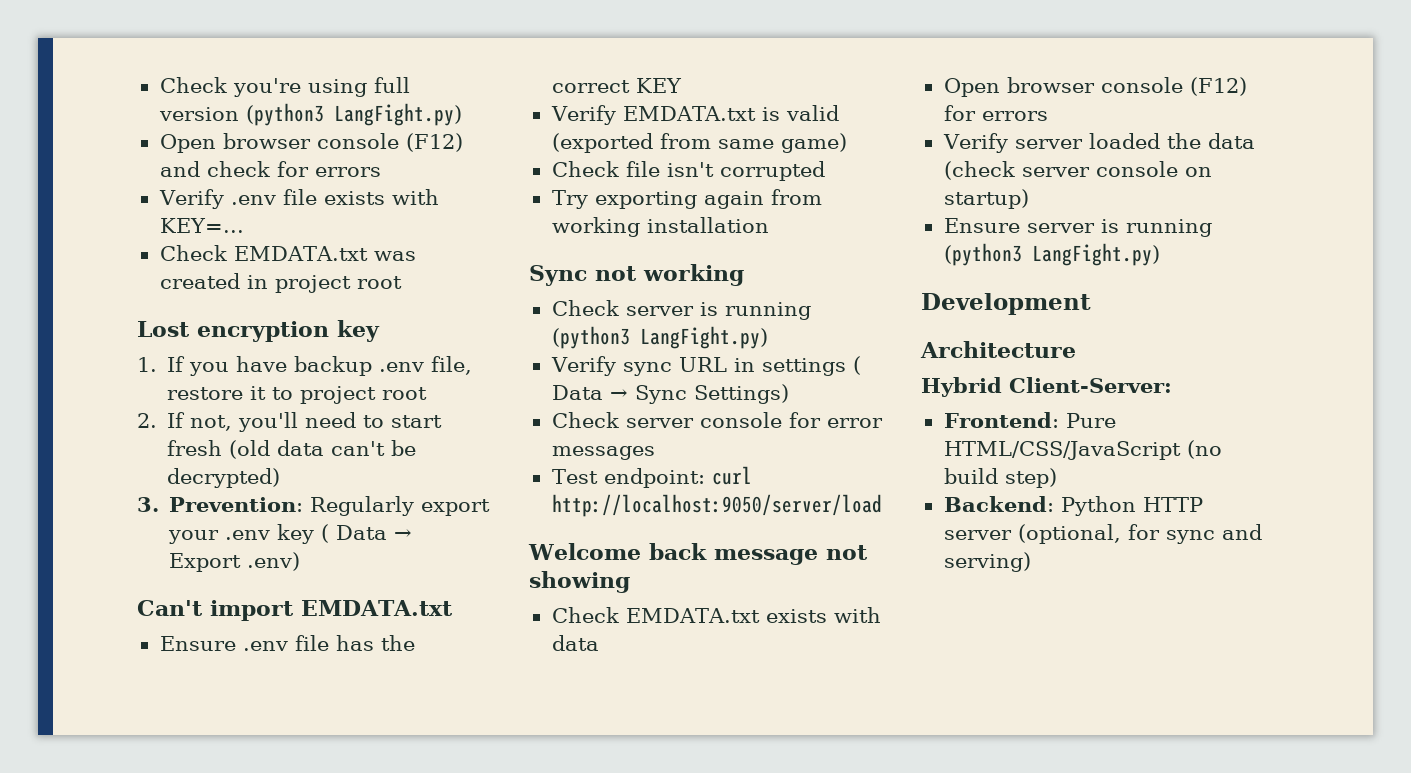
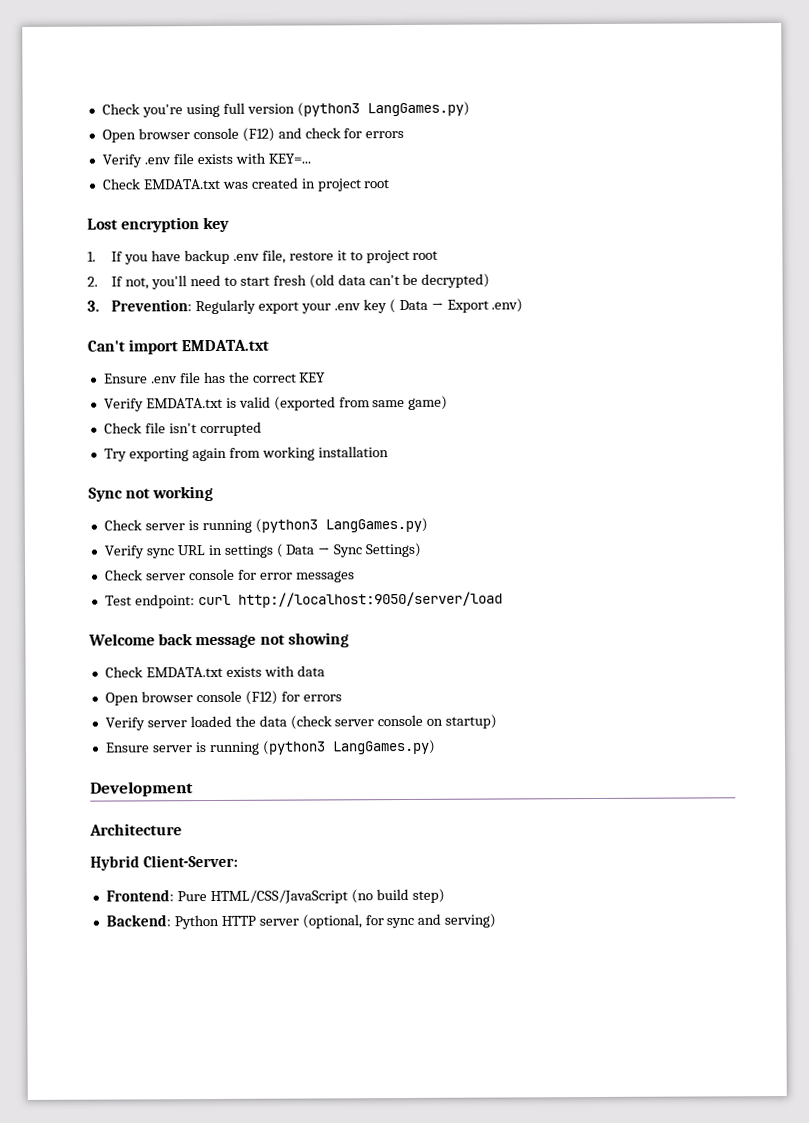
- Check you're using full version (python3 LangFight.py)
+ Check you're using full version (python3 LangGames.py)
- Check server is running (python3 LangFight.py)
+ Check server is running (python3 LangGames.py)
- Ensure server is running (python3 LangFight.py)
+ Ensure server is running (python3 LangGames.py)

